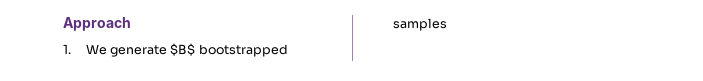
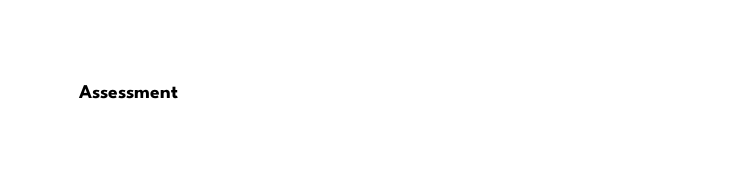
- Approach
- 1. We generate $B$ bootstrapped samples
+ Assessment

